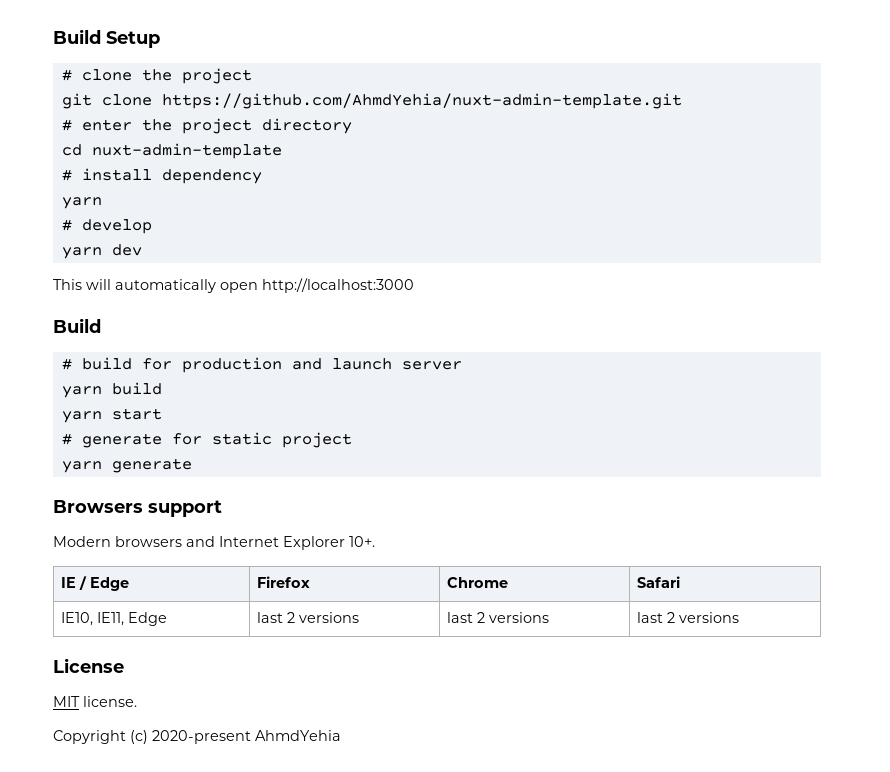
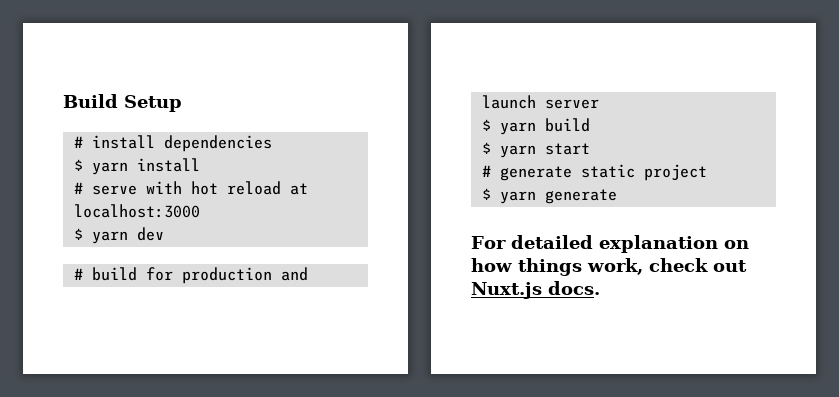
- # clone the project
- git clone https://github.com/AhmdYehia/nuxt-admin-template.git
- # enter the project directory
- cd nuxt-admin-template
- # install dependency
- yarn
- # develop
- yarn dev
- This will automatically open http://localhost:3000
- Build
+ # install dependencies
+ $ yarn install
+ # serve with hot reload at localhost:3000
+ $ yarn dev
- yarn build
+ $ yarn build
- yarn start
+ $ yarn start
- # generate for static project
+ # generate static project
- yarn generate
+ $ yarn generate
- Browsers support
- Modern browsers and Internet Explorer 10+.
- IE / Edge | Firefox | Chrome | Safari
- IE10, IE11, Edge | last 2 versions | last 2 versions | last 2 versions
- License
- MIT license.
- Copyright (c) 2020-present AhmdYehia
+ For detailed explanation on how things work, check out Nuxt.js docs.

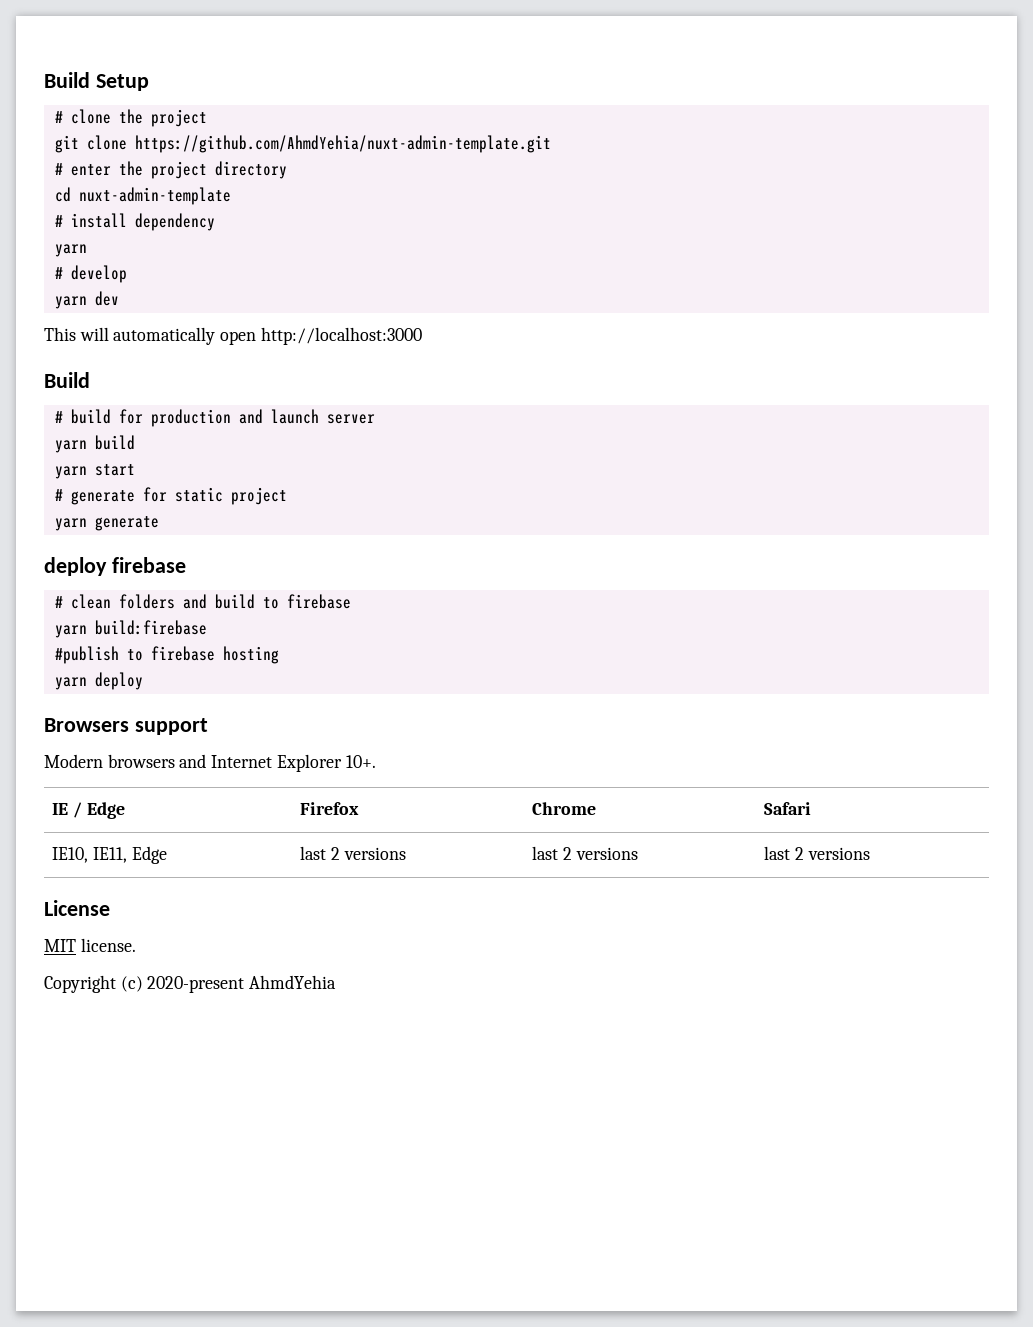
- # install dependencies
- $ yarn install
- # serve with hot reload at localhost:3000
- $ yarn dev
+ # clone the project
+ git clone https://github.com/AhmdYehia/nuxt-admin-template.git
+ # enter the project directory
+ cd nuxt-admin-template
+ # install dependency
+ yarn
+ # develop
+ yarn dev
+ This will automatically open http://localhost:3000
+ Build
- $ yarn build
+ yarn build
- $ yarn start
+ yarn start
- # generate static project
+ # generate for static project
- $ yarn generate
+ yarn generate
- For detailed explanation on how things work, check out Nuxt.js docs.
+ deploy firebase
+ # clean folders and build to firebase
+ yarn build:firebase
+ #publish to firebase hosting
+ yarn deploy
+ Browsers support
+ Modern browsers and Internet Explorer 10+.
+ IE / Edge | Firefox | Chrome | Safari
+ IE10, IE11, Edge | last 2 versions | last 2 versions | last 2 versions
+ License
+ MIT license.
+ Copyright (c) 2020-present AhmdYehia

